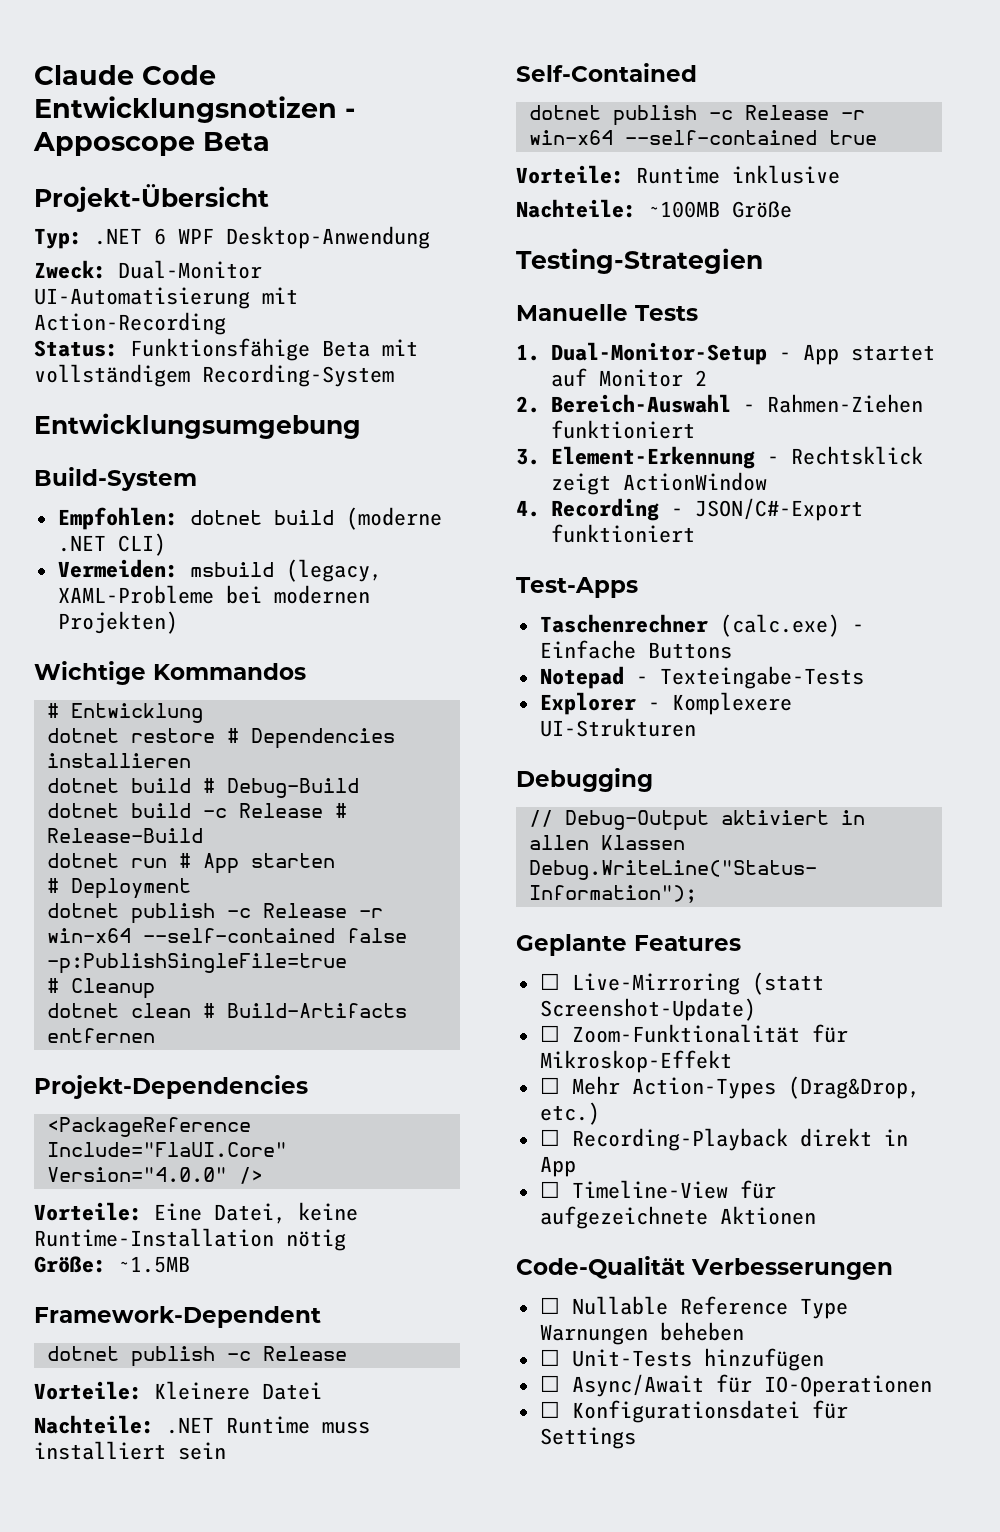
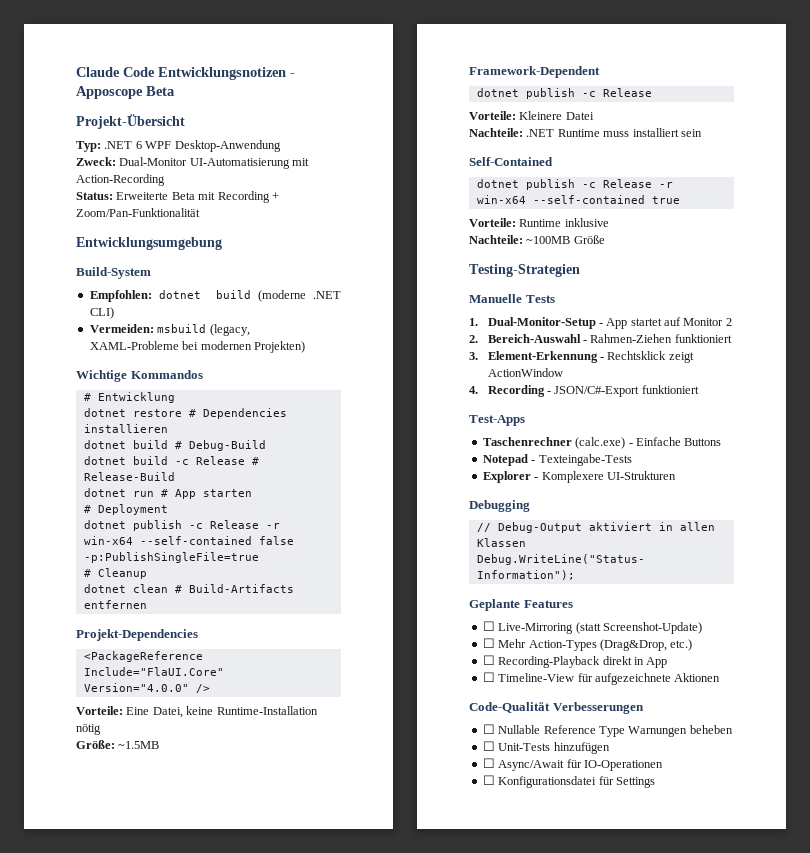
- Status: Funktionsfähige Beta mit vollständigem Recording-System
+ Status: Erweiterte Beta mit Recording + Zoom/Pan-Funktionalität
- ☐ Zoom-Funktionalität für Mikroskop-Effekt

